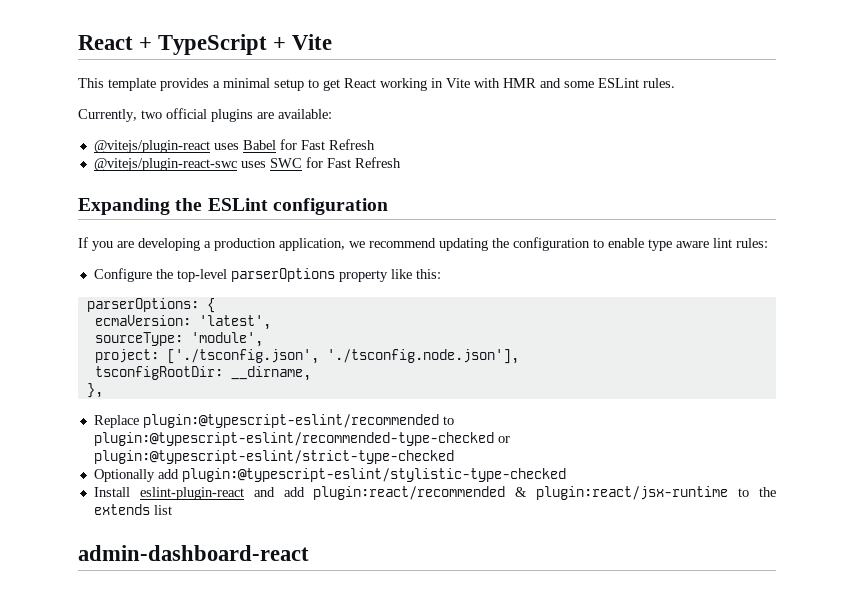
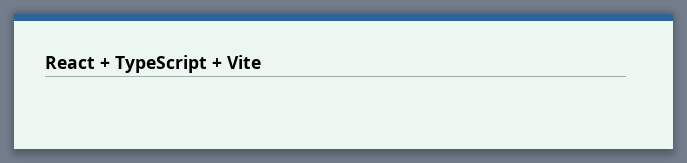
- This template provides a minimal setup to get React working in Vite with HMR and some ESLint rules.
- Currently, two official plugins are available:
- @vitejs/plugin-react uses Babel for Fast Refresh
- @vitejs/plugin-react-swc uses SWC for Fast Refresh
- Expanding the ESLint configuration
- If you are developing a production application, we recommend updating the configuration to enable type aware lint rules:
- Configure the top-level parserOptions property like this:
- parserOptions: {
- ecmaVersion: 'latest',
- sourceType: 'module',
- project: ['./tsconfig.json', './tsconfig.node.json'],
- tsconfigRootDir: __dirname,
- },
- Replace plugin:@typescript-eslint/recommended to plugin:@typescript-eslint/recommended-type-checked or plugin:@typescript-eslint/strict-type-checked
- Optionally add plugin:@typescript-eslint/stylistic-type-checked
- Install eslint-plugin-react and add plugin:react/recommended & plugin:react/jsx-runtime to the extends list
- admin-dashboard-react

